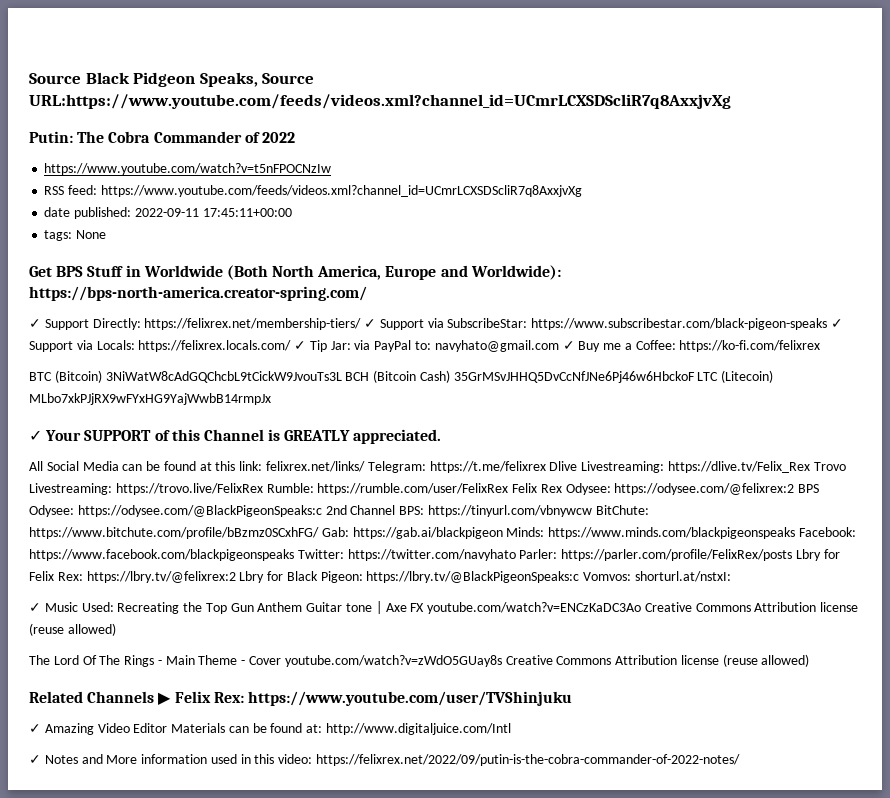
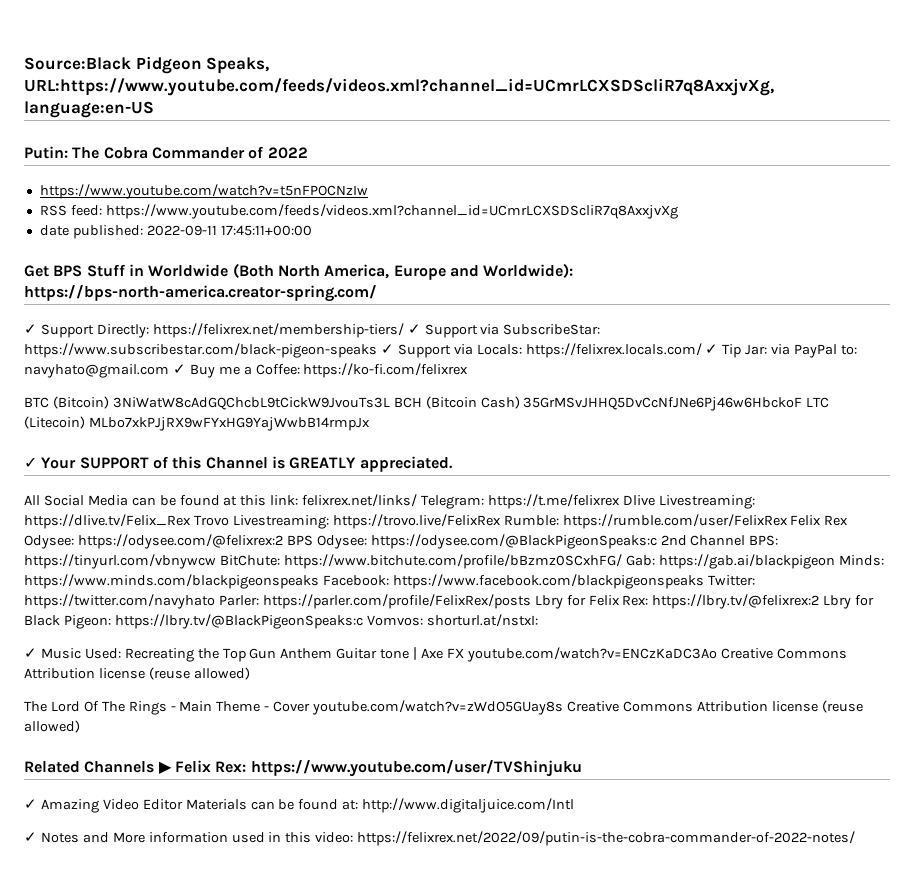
- Source Black Pidgeon Speaks, Source URL:https://www.youtube.com/feeds/videos.xml?channel_id=UCmrLCXSDScliR7q8AxxjvXg
+ Source:Black Pidgeon Speaks, URL:https://www.youtube.com/feeds/videos.xml?channel_id=UCmrLCXSDScliR7q8AxxjvXg, language:en-US
- tags: None

